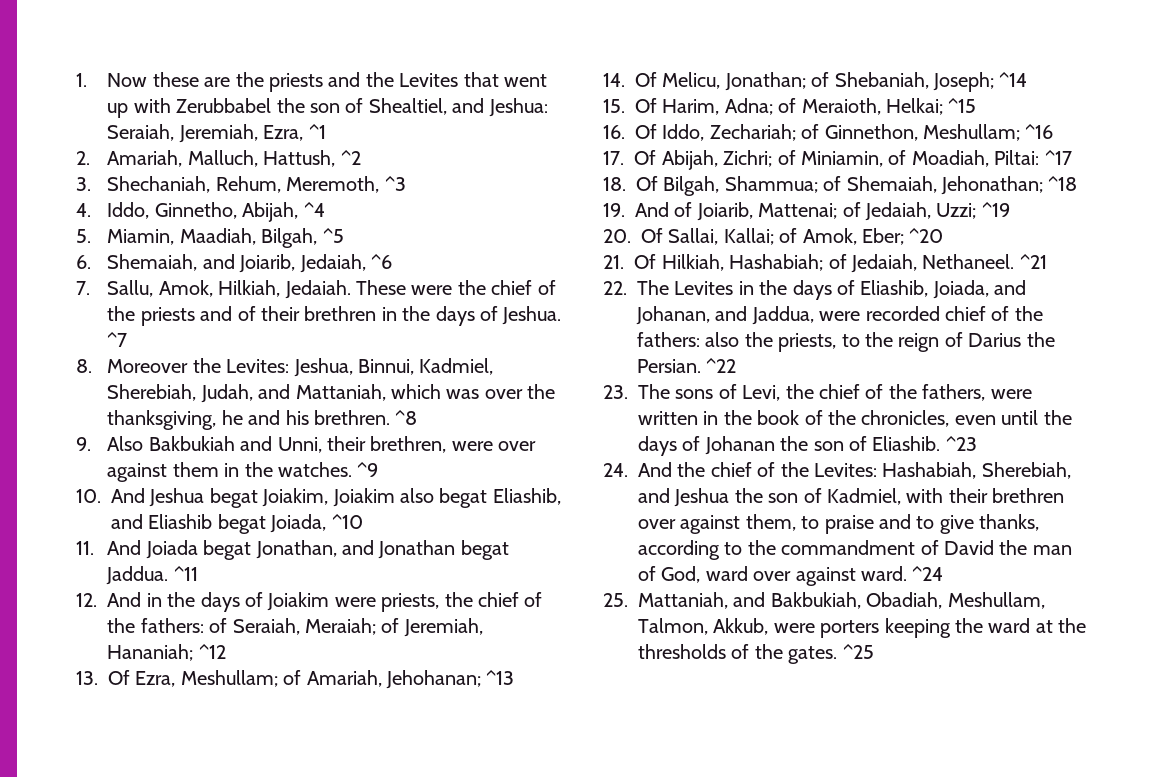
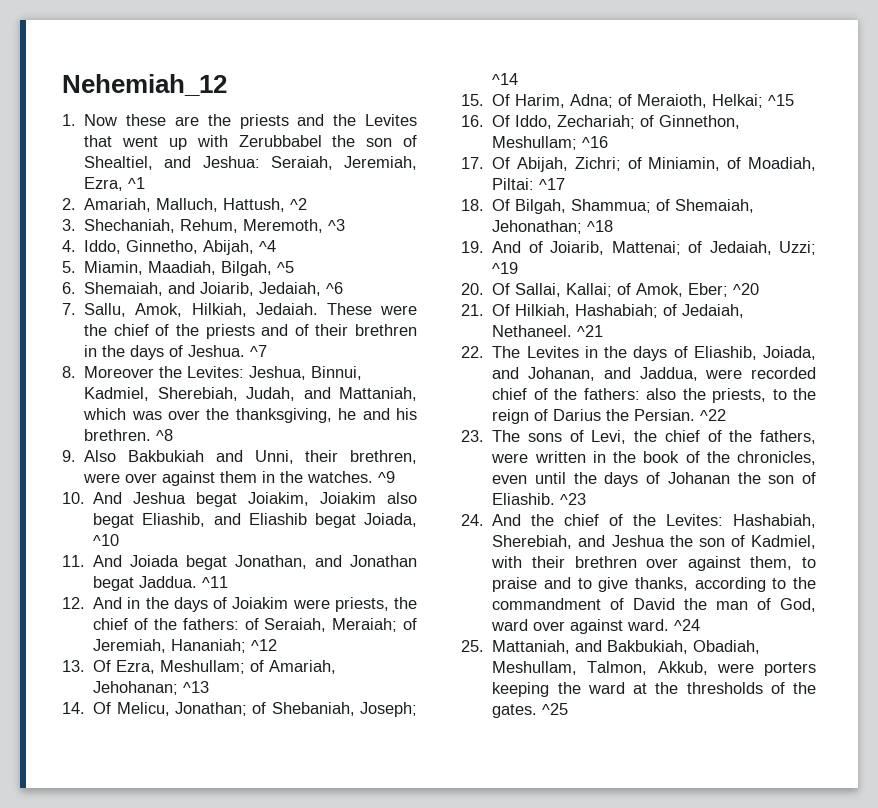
+ Nehemiah_12

